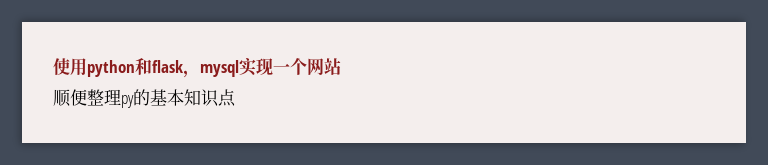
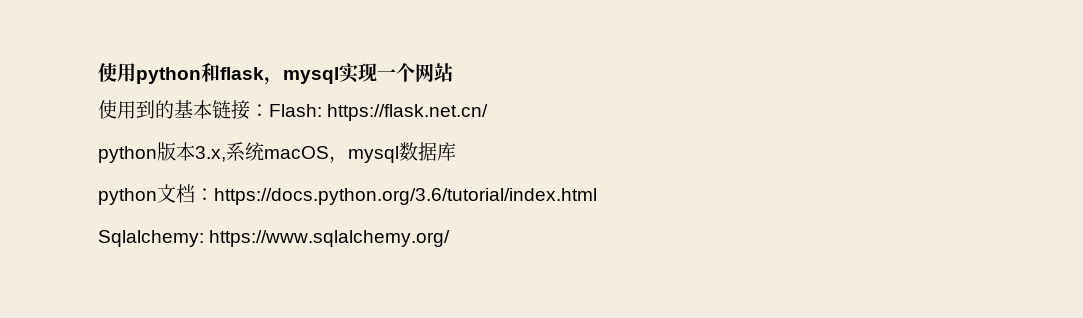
- 顺便整理py的基本知识点
+ 使用到的基本链接：Flash: https://flask.net.cn/
+ python版本3.x,系统macOS，mysql数据库
+ python文档：https://docs.python.org/3.6/tutorial/index.html
+ Sqlalchemy: https://www.sqlalchemy.org/

